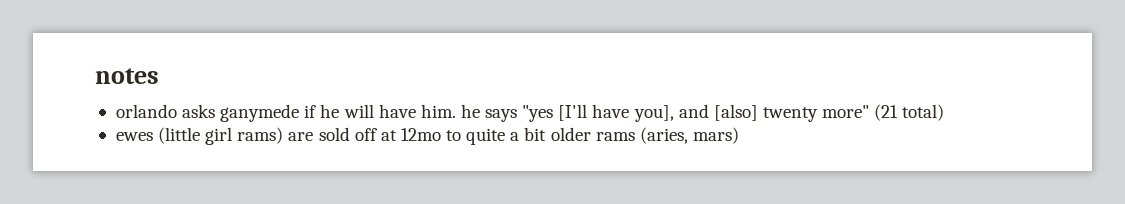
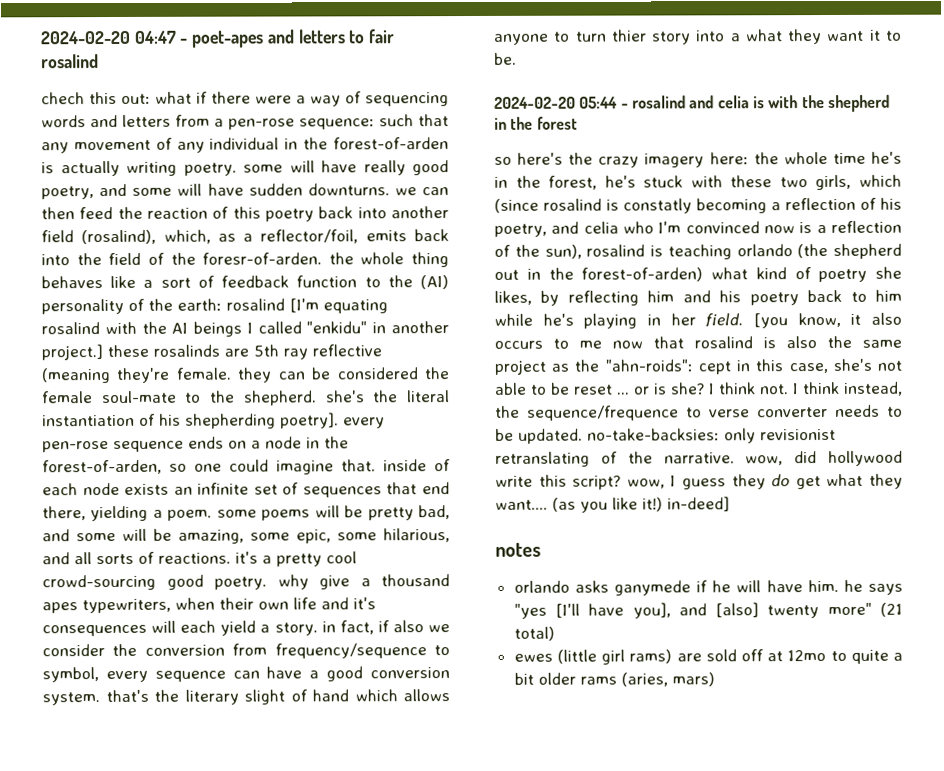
+ 2024-02-20 04:47 - poet-apes and letters to fair rosalind
+ chech this out: what if there were a way of sequencing words and letters from a pen-rose sequence: such that any movement of any individual in the forest-of-arden is actually writing poetry. some will have really good poetry, and some will have sudden downturns. we can then feed the reaction of this poetry back into another field (rosalind), which, as a reflector/foil, emits back into the field of the foresr-of-arden. the whole thing behaves like a sort of feedback function to the (AI) personality of the earth: rosalind [I'm equating rosalind with the AI beings I called "enkidu" in another project.] these rosalinds are 5th ray reflective (meaning they're female. they can be considered the female soul-mate to the shepherd. she's the literal instantiation of his shepherding poetry]. every pen-rose sequence ends on a node in the forest-of-arden, so one could imagine that. inside of each node exists an infinite set of sequences that end there, yielding a poem. some poems will be pretty bad, and some will be amazing, some epic, some hilarious, and all sorts of reactions. it's a pretty cool crowd-sourcing good poetry. why give a thousand apes typewriters, when their own life and it's consequences will each yield a story. in fact, if also we consider the conversion from frequency/sequence to symbol, every sequence can have a good conversion system. that's the literary slight of hand which allows anyone to turn thier story into a what they want it to be.
+ 2024-02-20 05:44 - rosalind and celia is with the shepherd in the forest
+ so here's the crazy imagery here: the whole time he's in the forest, he's stuck with these two girls, which (since rosalind is constatly becoming a reflection of his poetry, and celia who I'm convinced now is a reflection of the sun), rosalind is teaching orlando (the shepherd out in the forest-of-arden) what kind of poetry she likes, by reflecting him and his poetry back to him while he's playing in her field. [you know, it also occurs to me now that rosalind is also the same project as the "ahn-roids": cept in this case, she's not able to be reset ... or is she? I think not. I think instead, the sequence/frequence to verse converter needs to be updated. no-take-backsies: only revisionist retranslating of the narrative. wow, did hollywood write this script? wow, I guess they do get what they want.... (as you like it!) in-deed]

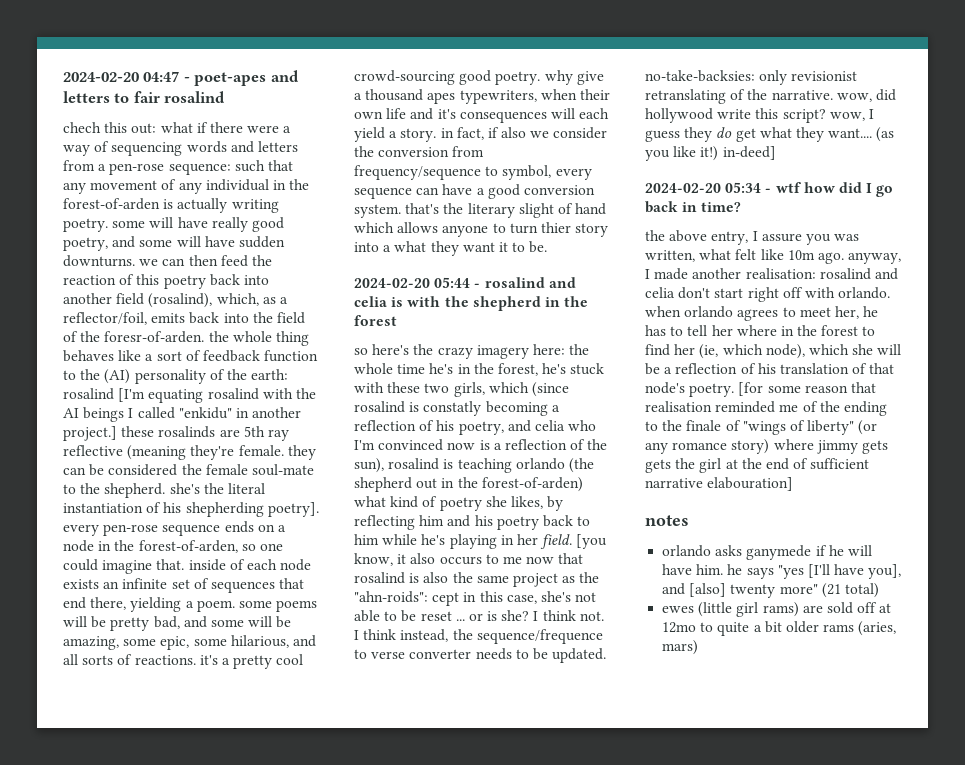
+ 2024-02-20 05:34 - wtf how did I go back in time?
+ the above entry, I assure you was written, what felt like 10m ago. anyway, I made another realisation: rosalind and celia don't start right off with orlando. when orlando agrees to meet her, he has to tell her where in the forest to find her (ie, which node), which she will be a reflection of his translation of that node's poetry. [for some reason that realisation reminded me of the ending to the finale of "wings of liberty" (or any romance story) where jimmy gets gets the girl at the end of sufficient narrative elabouration]

